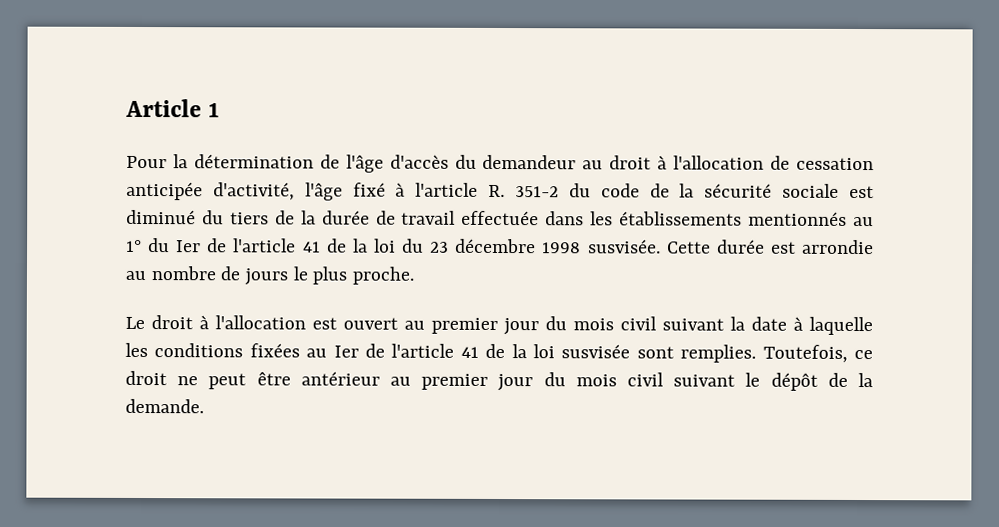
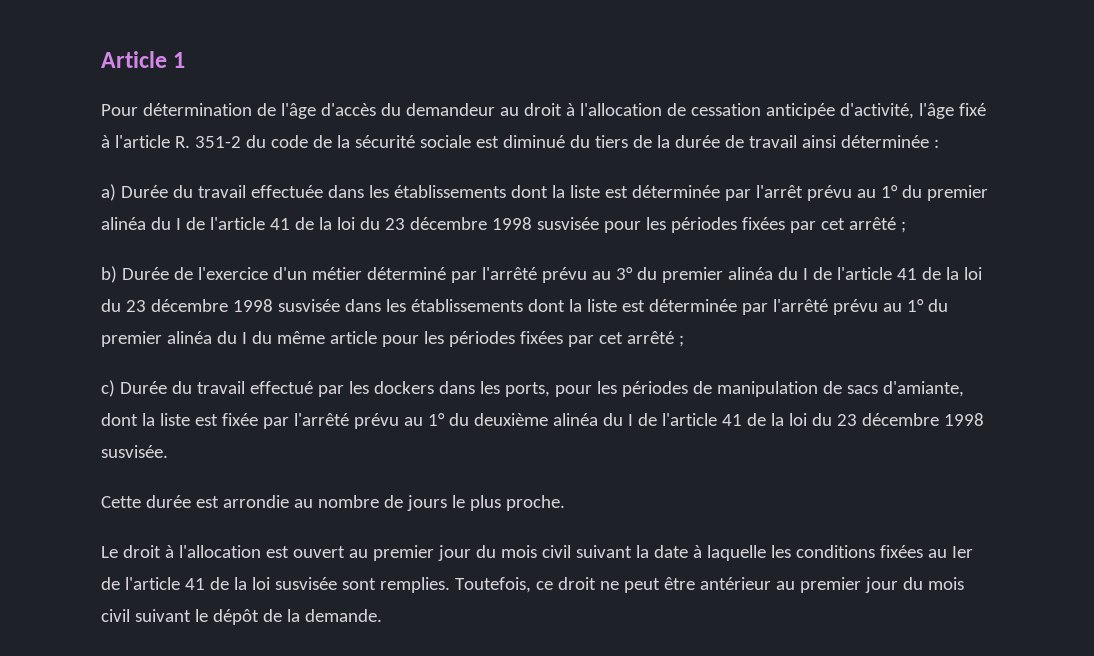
- Pour la détermination de l'âge d'accès du demandeur au droit à l'allocation de cessation anticipée d'activité, l'âge fixé à l'article R. 351-2 du code de la sécurité sociale est diminué du tiers de la durée de travail effectuée dans les établissements mentionnés au 1° du Ier de l'article 41 de la loi du 23 décembre 1998 susvisée. Cette durée est arrondie au nombre de jours le plus proche.
+ Pour détermination de l'âge d'accès du demandeur au droit à l'allocation de cessation anticipée d'activité, l'âge fixé à l'article R. 351-2 du code de la sécurité sociale est diminué du tiers de la durée de travail ainsi déterminée :
+ a) Durée du travail effectuée dans les établissements dont la liste est déterminée par l'arrêt prévu au 1° du premier alinéa du I de l'article 41 de la loi du 23 décembre 1998 susvisée pour les périodes fixées par cet arrêté ;
+ b) Durée de l'exercice d'un métier déterminé par l'arrêté prévu au 3° du premier alinéa du I de l'article 41 de la loi du 23 décembre 1998 susvisée dans les établissements dont la liste est déterminée par l'arrêté prévu au 1° du premier alinéa du I du même article pour les périodes fixées par cet arrêté ;
+ c) Durée du travail effectué par les dockers dans les ports, pour les périodes de manipulation de sacs d'amiante, dont la liste est fixée par l'arrêté prévu au 1° du deuxième alinéa du I de l'article 41 de la loi du 23 décembre 1998 susvisée.
+ Cette durée est arrondie au nombre de jours le plus proche.

